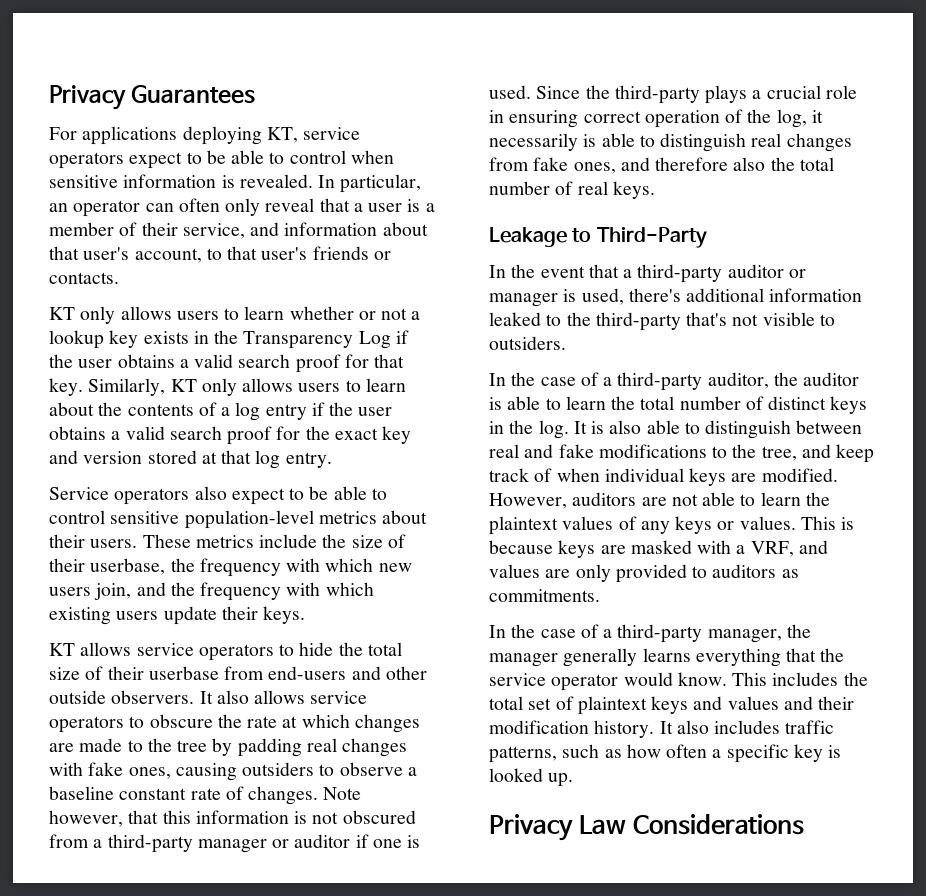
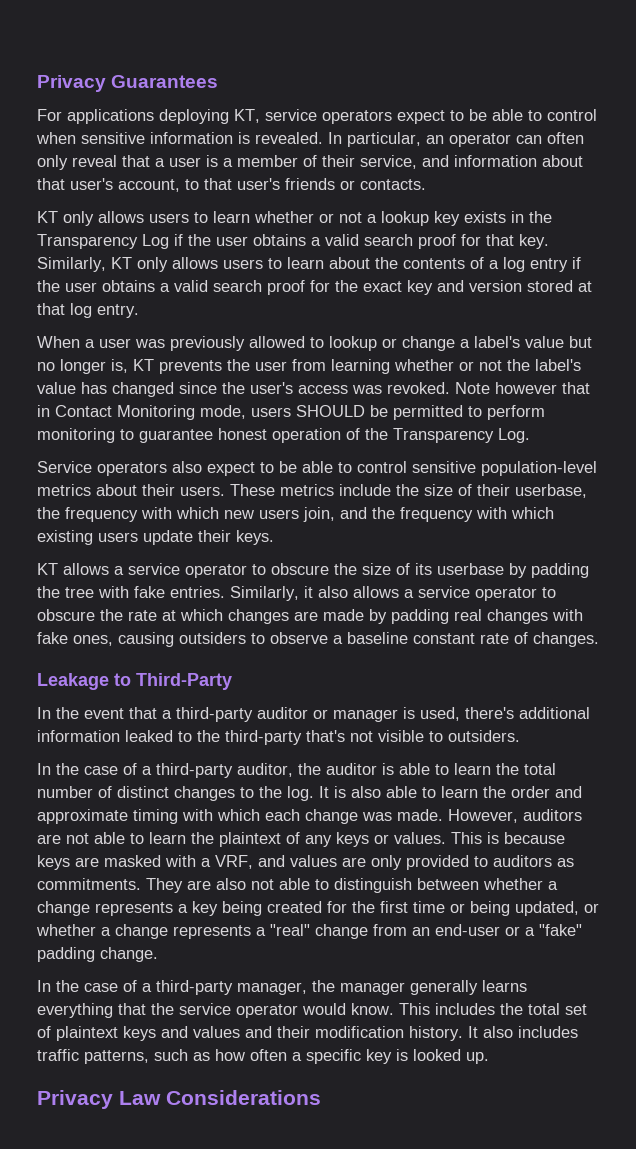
+ When a user was previously allowed to lookup or change a label's value but no longer is, KT prevents the user from learning whether or not the label's value has changed since the user's access was revoked. Note however that in Contact Monitoring mode, users SHOULD be permitted to perform monitoring to guarantee honest operation of the Transparency Log.
- KT allows service operators to hide the total size of their userbase from end-users and other outside observers. It also allows service operators to obscure the rate at which changes are made to the tree by padding real changes with fake ones, causing outsiders to observe a baseline constant rate of changes. Note however, that this information is not obscured from a third-party manager or auditor if one is used. Since the third-party plays a crucial role in ensuring correct operation of the log, it necessarily is able to distinguish real changes from fake ones, and therefore also the total number of real keys.
+ KT allows a service operator to obscure the size of its userbase by padding the tree with fake entries. Similarly, it also allows a service operator to obscure the rate at which changes are made by padding real changes with fake ones, causing outsiders to observe a baseline constant rate of changes.
- In the case of a third-party auditor, the auditor is able to learn the total number of distinct keys in the log.
+ In the case of a third-party auditor, the auditor is able to learn the total number of distinct changes to the log.
- It is also able to distinguish between real and fake modifications to the tree, and keep track of when individual keys are modified.
+ It is also able to learn the order and approximate timing with which each change was made.
- However, auditors are not able to learn the plaintext values of any keys or values.
+ However, auditors are not able to learn the plaintext of any keys or values.
+ They are also not able to distinguish between whether a change represents a key being created for the first time or being updated, or whether a change represents a "real" change from an end-user or a "fake" padding change.

